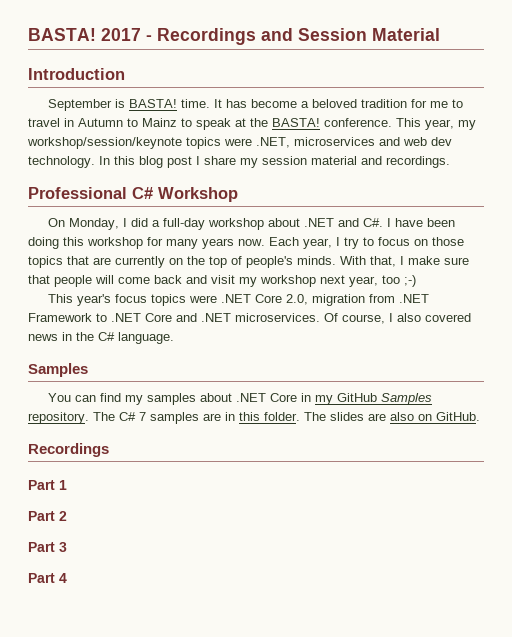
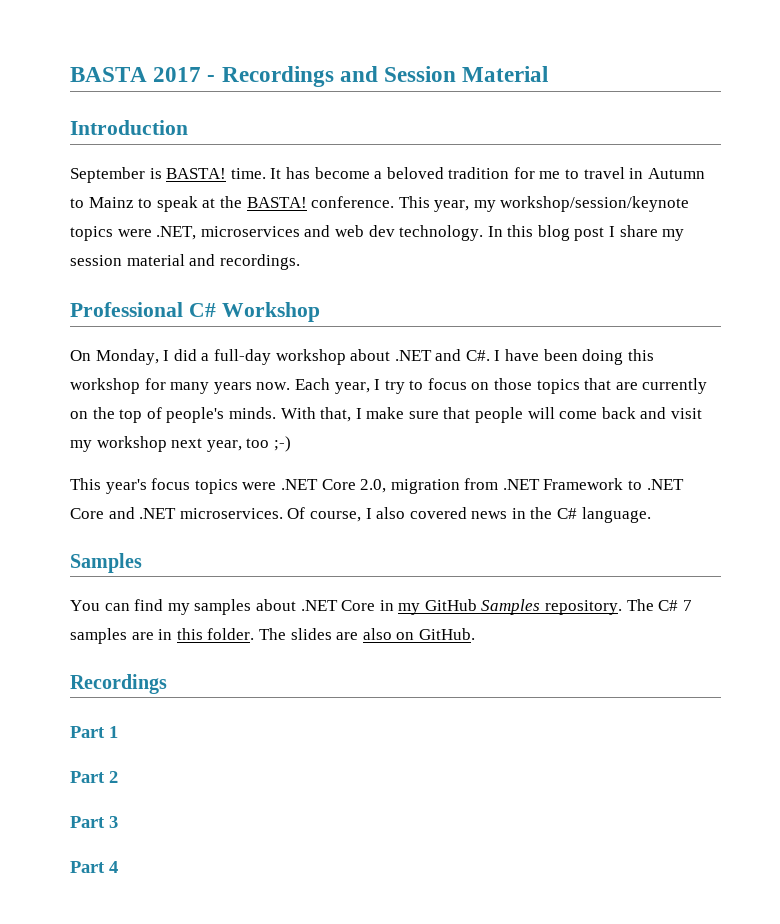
- BASTA! 2017 - Recordings and Session Material
+ BASTA 2017 - Recordings and Session Material

